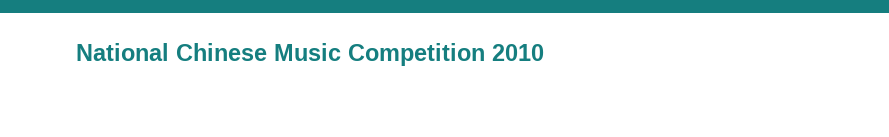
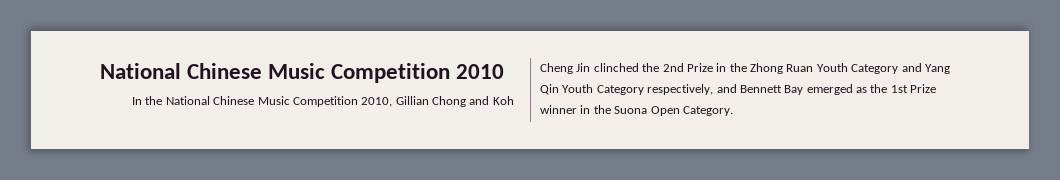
+ In the National Chinese Music Competition 2010, Gillian Chong and Koh Cheng Jin clinched the 2nd Prize in the Zhong Ruan Youth Category and Yang Qin Youth Category respectively, and Bennett Bay emerged as the 1st Prize winner in the Suona Open Category.

